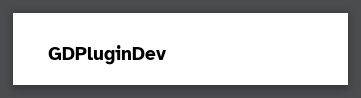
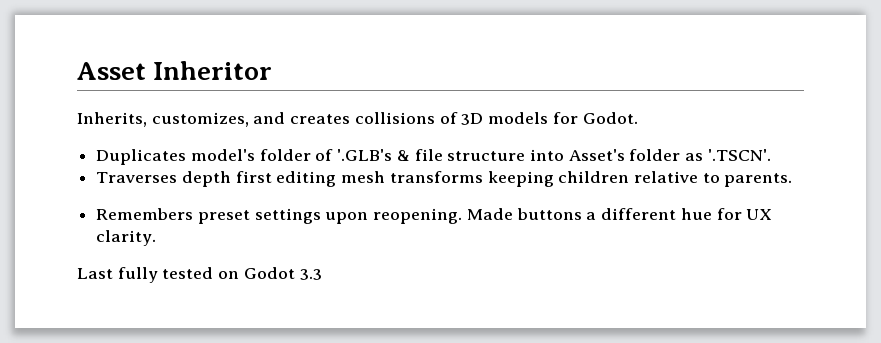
- GDPluginDev
+ Asset Inheritor
+ Inherits, customizes, and creates collisions of 3D models for Godot.
+ Duplicates model's folder of '.GLB's & file structure into Asset's folder as '.TSCN'.
+ Traverses depth first editing mesh transforms keeping children relative to parents.
+ Remembers preset settings upon reopening. Made buttons a different hue for UX clarity.
+ Last fully tested on Godot 3.3

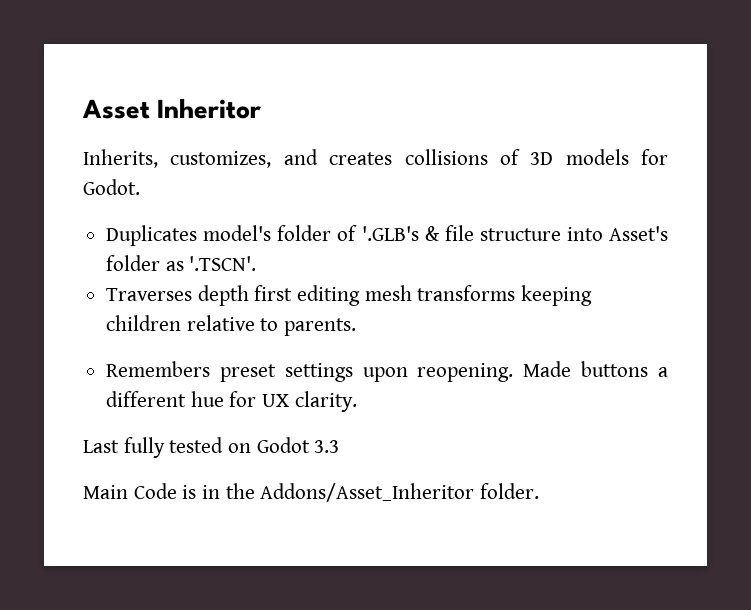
+ Main Code is in the Addons/Asset_Inheritor folder.

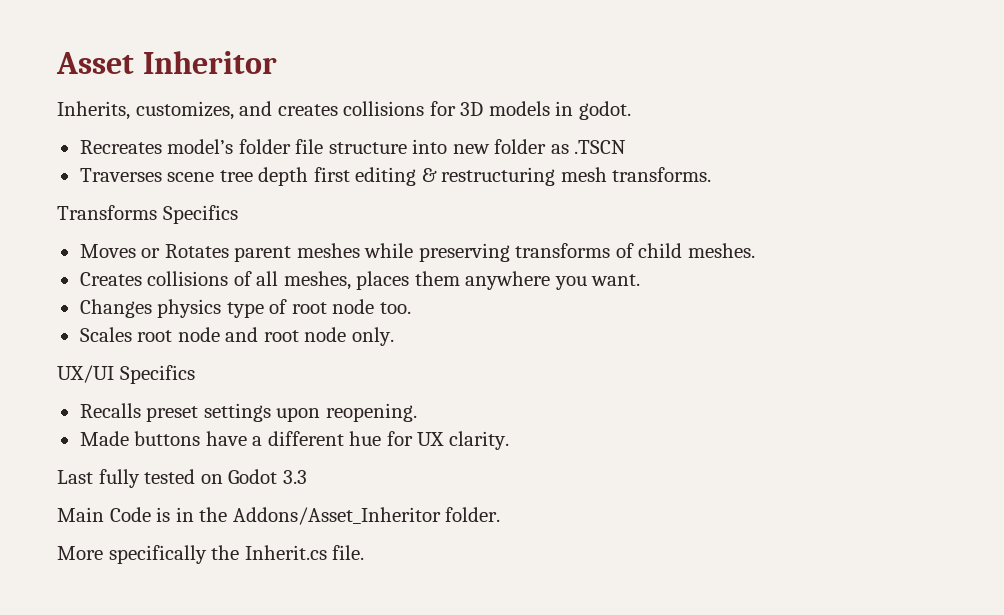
- Inherits, customizes, and creates collisions of 3D models for Godot.
- Duplicates model's folder of '.GLB's & file structure into Asset's folder as '.TSCN'.
+ Inherits, customizes, and creates collisions for 3D models in godot.
+ Recreates model’s folder file structure into new folder as .TSCN
- Traverses depth first editing mesh transforms keeping children relative to parents.
- Remembers preset settings upon reopening. Made buttons a different hue for UX clarity.
+ Traverses scene tree depth first editing & restructuring mesh transforms.
+ Transforms Specifics
+ Moves or Rotates parent meshes while preserving transforms of child meshes.
+ Creates collisions of all meshes, places them anywhere you want.
+ Changes physics type of root node too.
+ Scales root node and root node only.
+ UX/UI Specifics
+ Recalls preset settings upon reopening.
+ Made buttons have a different hue for UX clarity.
+ More specifically the Inherit.cs file.

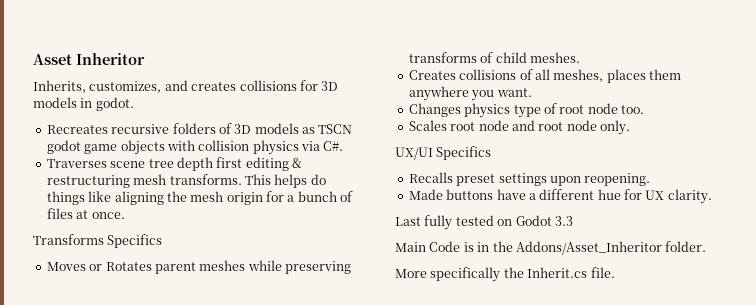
- Recreates model’s folder file structure into new folder as .TSCN
+ Recreates recursive folders of 3D models as TSCN godot game objects with collision physics via C#.
+ This helps do things like aligning the mesh origin for a bunch of files at once.

